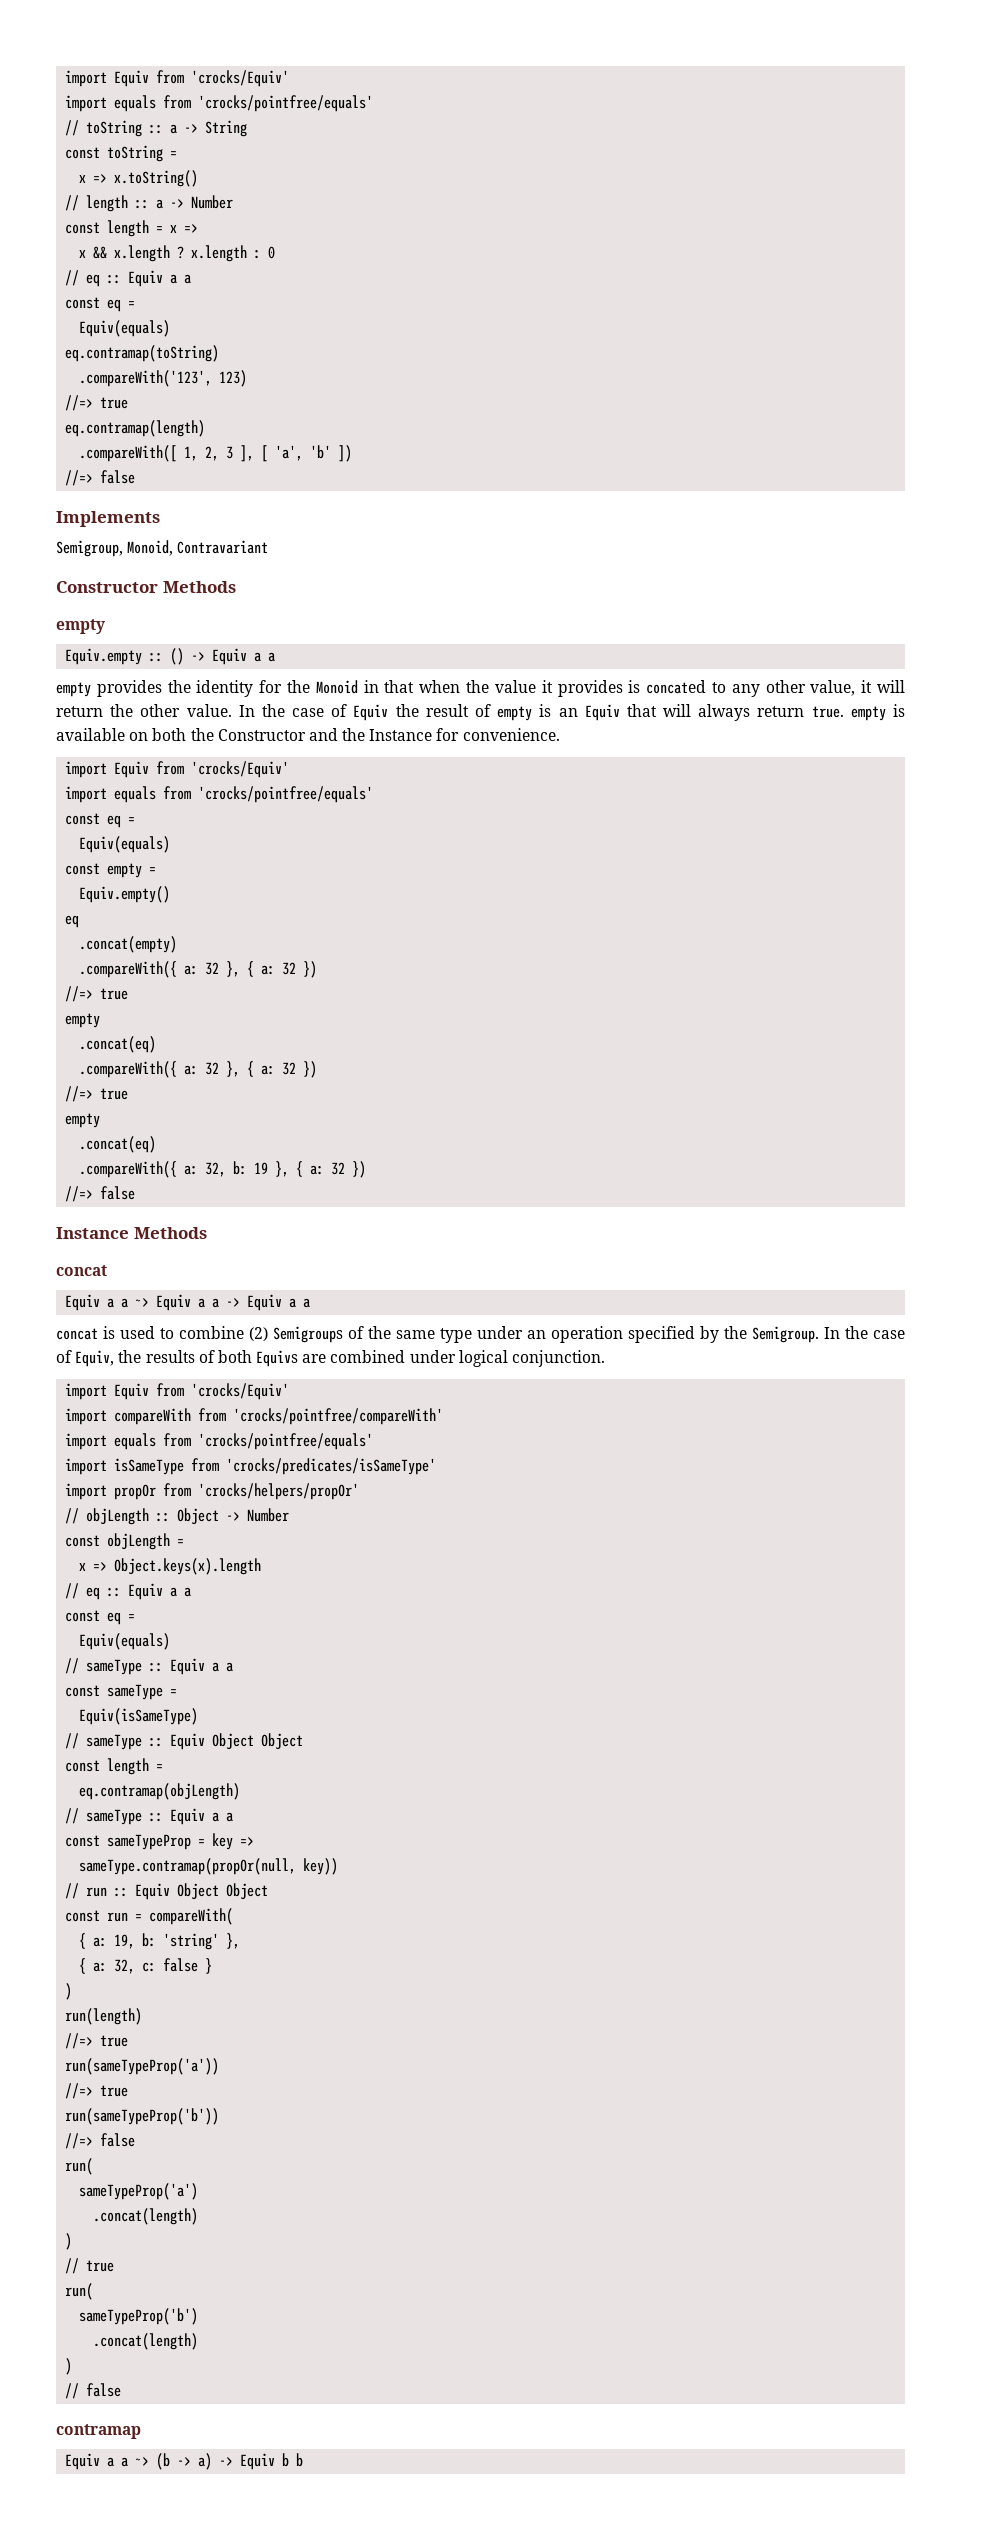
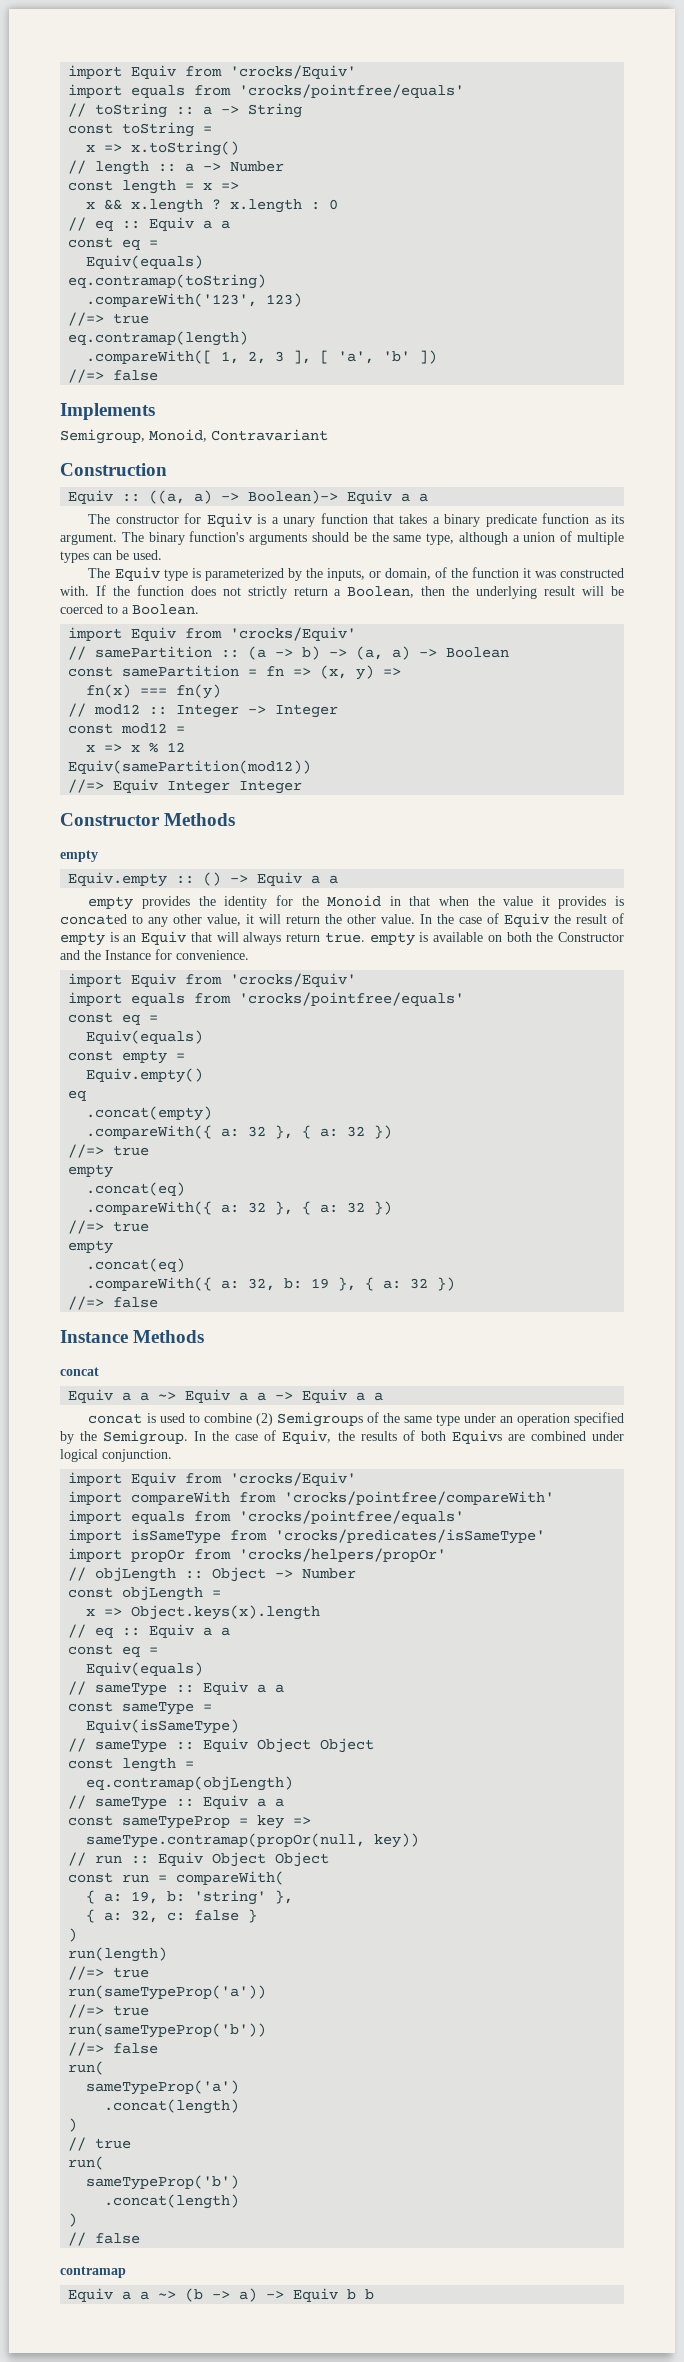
+ Construction
+ Equiv :: ((a, a) -> Boolean)-> Equiv a a
+ The constructor for Equiv is a unary function that takes a binary predicate function as its argument. The binary function's arguments should be the same type, although a union of multiple types can be used.
+ The Equiv type is parameterized by the inputs, or domain, of the function it was constructed with. If the function does not strictly return a Boolean, then the underlying result will be coerced to a Boolean.
+ import Equiv from 'crocks/Equiv'
+ // samePartition :: (a -> b) -> (a, a) -> Boolean
+ const samePartition = fn => (x, y) =>
+ fn(x) === fn(y)
+ // mod12 :: Integer -> Integer
+ const mod12 =
+ x => x % 12
+ Equiv(samePartition(mod12))
+ //=> Equiv Integer Integer

